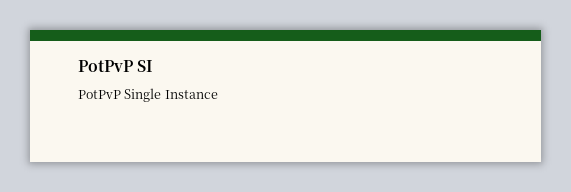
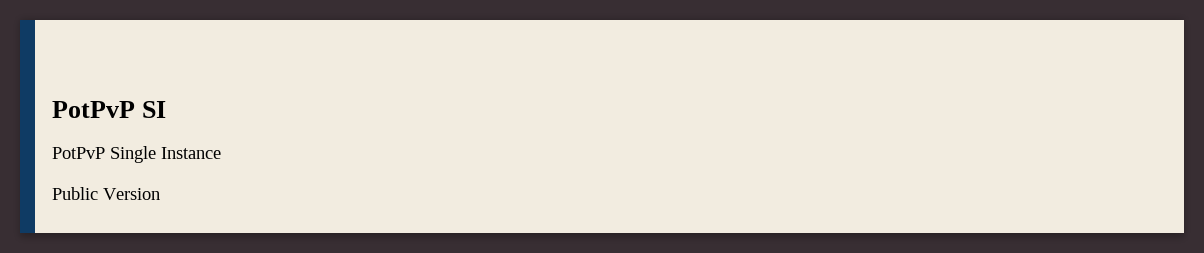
+ Public Version

